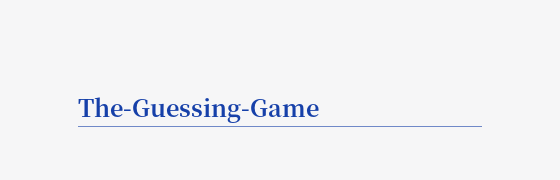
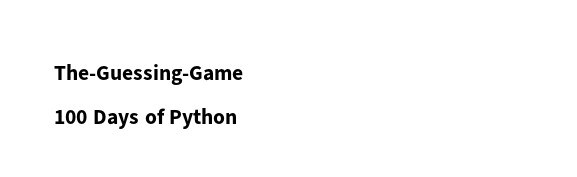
+ 100 Days of Python

